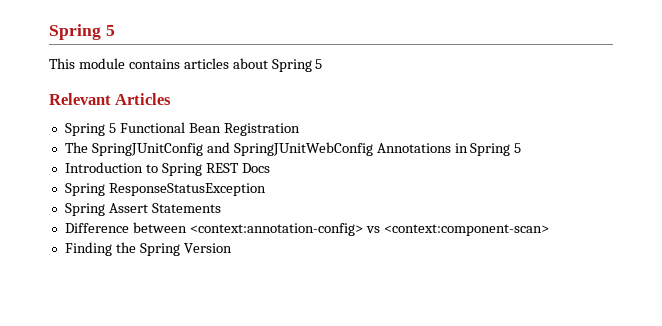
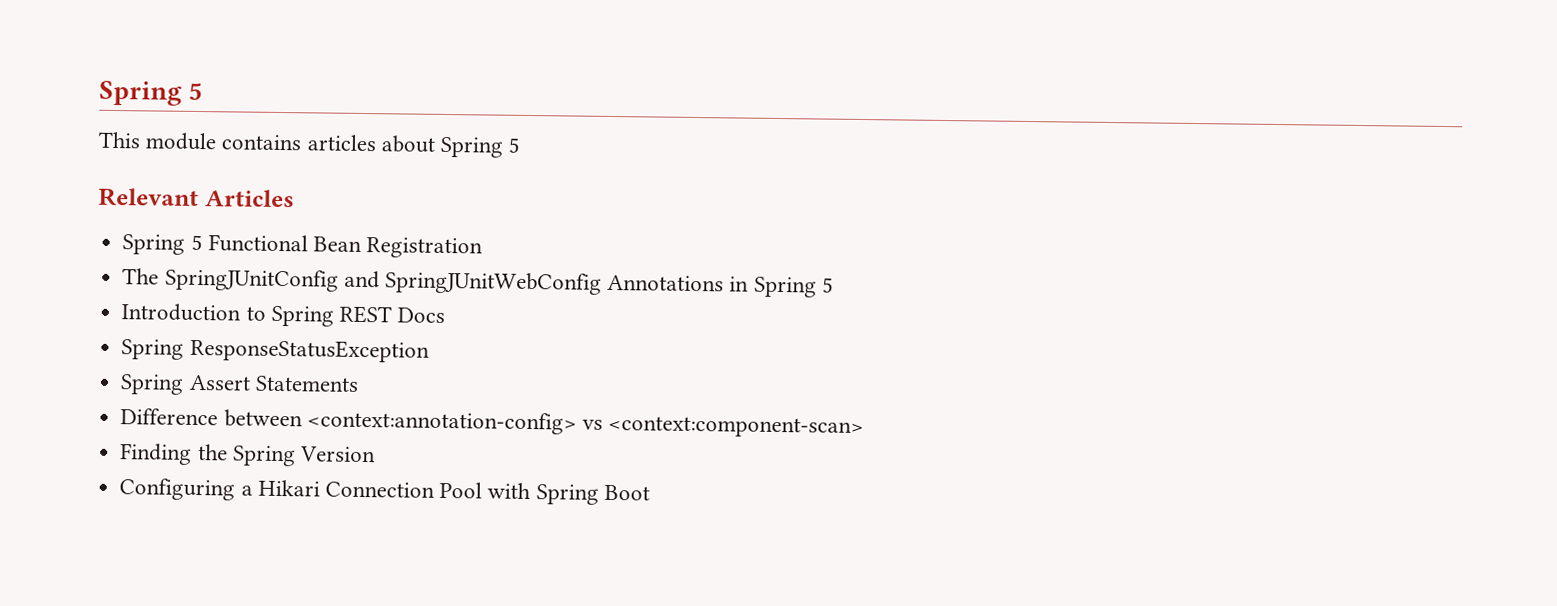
+ Configuring a Hikari Connection Pool with Spring Boot

